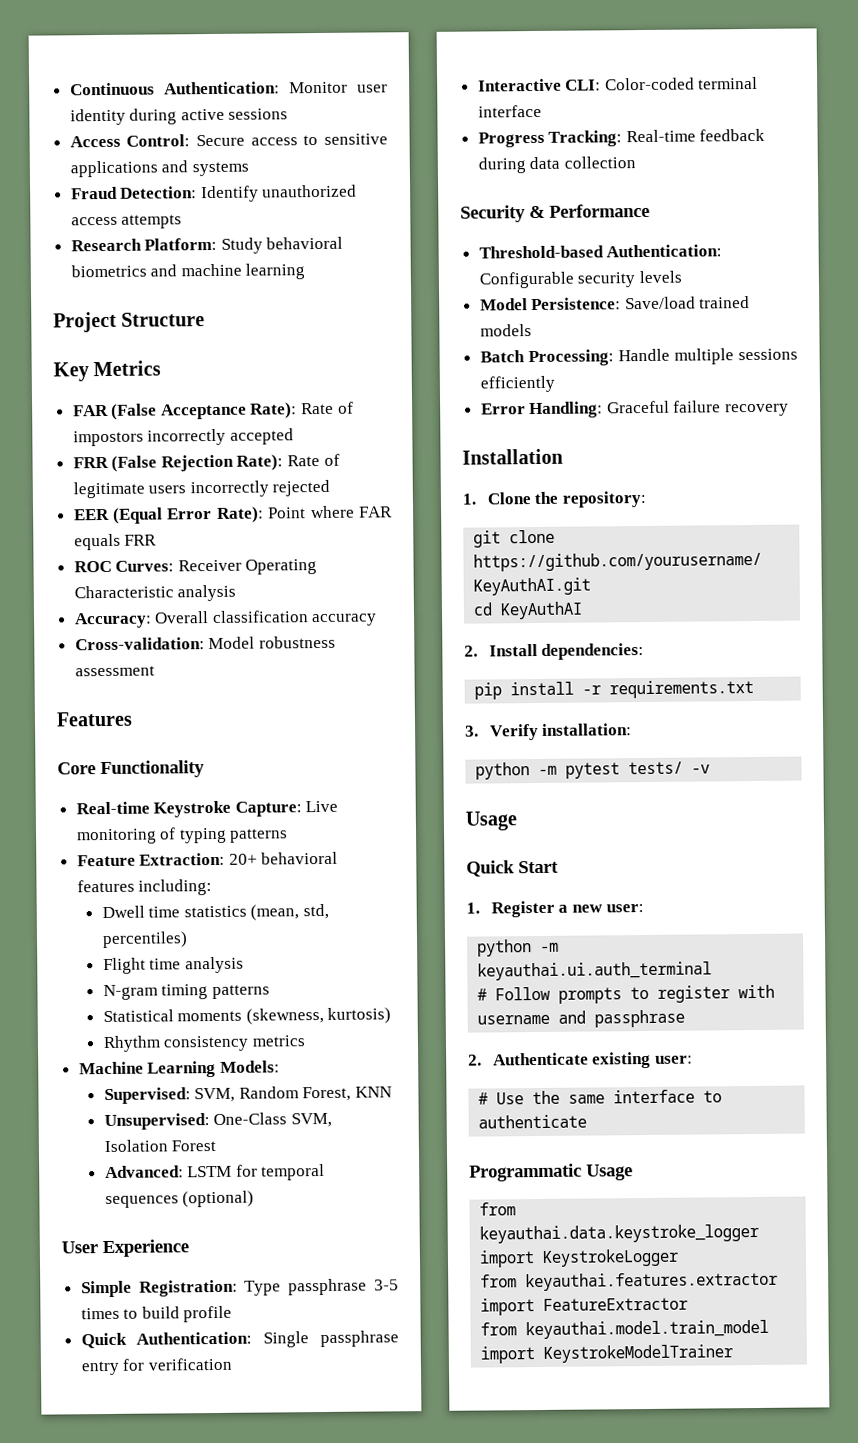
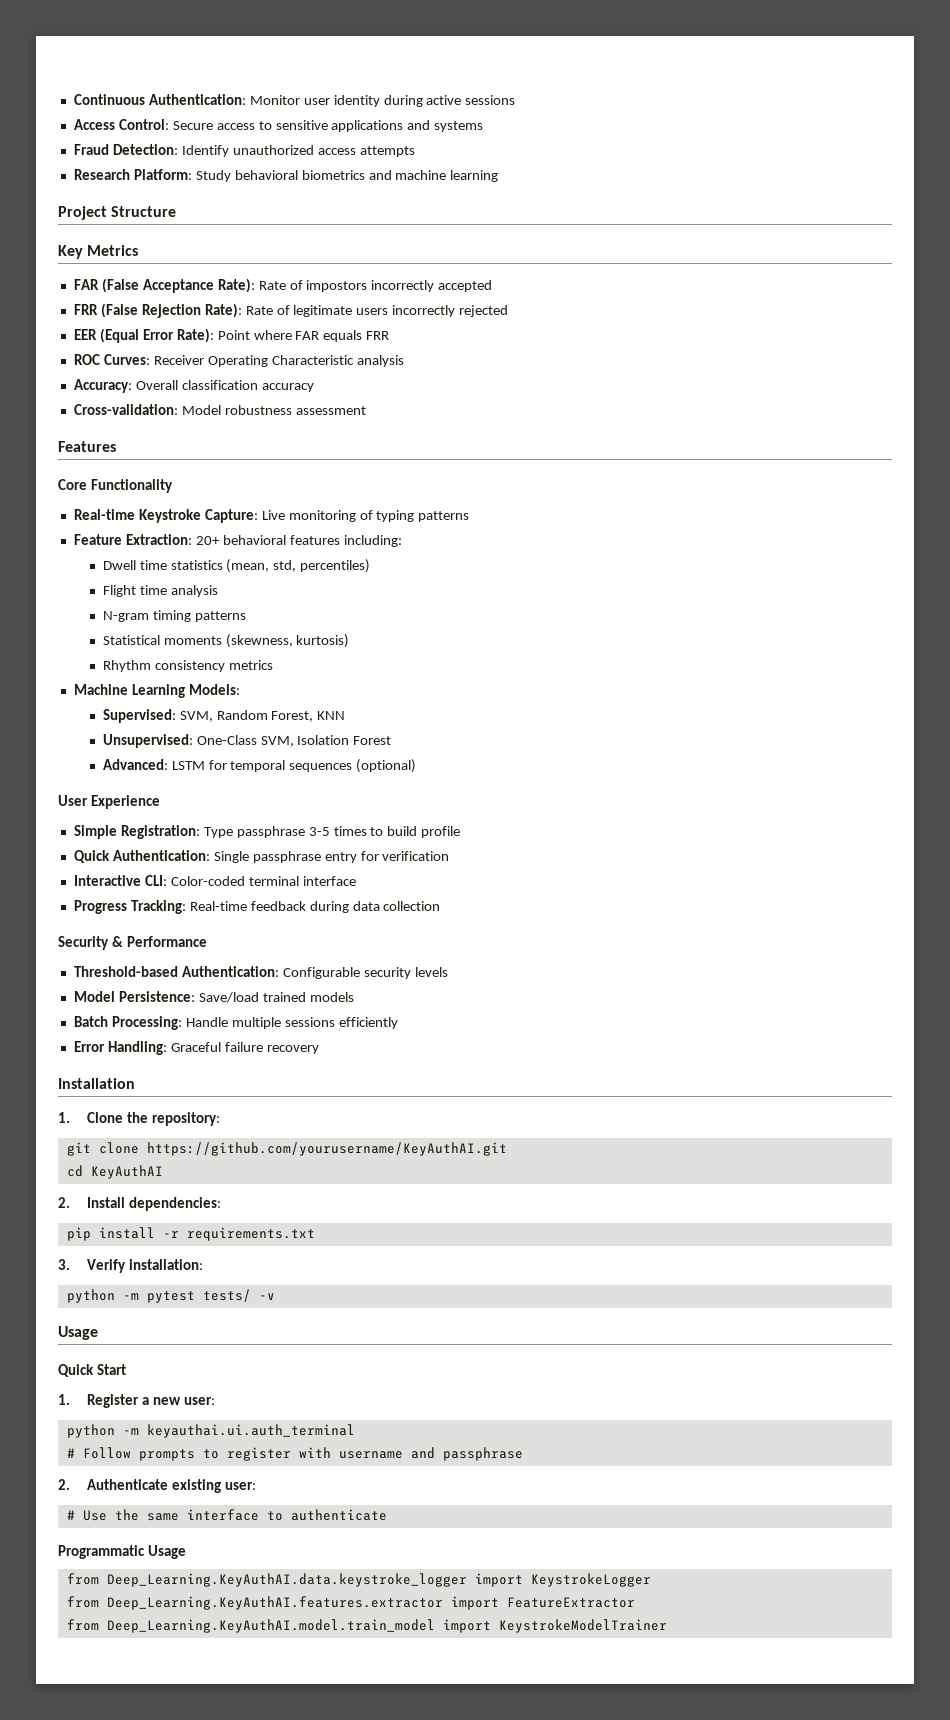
- from keyauthai.data.keystroke_logger import KeystrokeLogger
+ from Deep_Learning.KeyAuthAI.data.keystroke_logger import KeystrokeLogger
- from keyauthai.features.extractor import FeatureExtractor
+ from Deep_Learning.KeyAuthAI.features.extractor import FeatureExtractor
- from keyauthai.model.train_model import KeystrokeModelTrainer
+ from Deep_Learning.KeyAuthAI.model.train_model import KeystrokeModelTrainer

